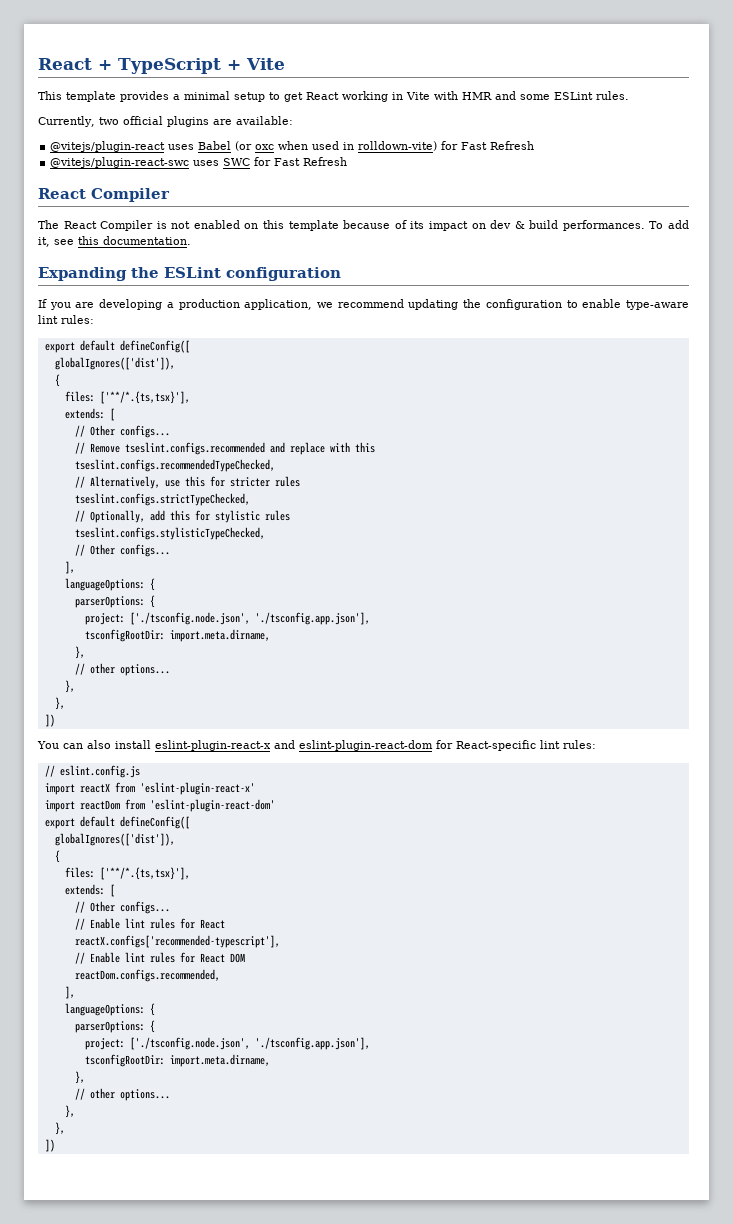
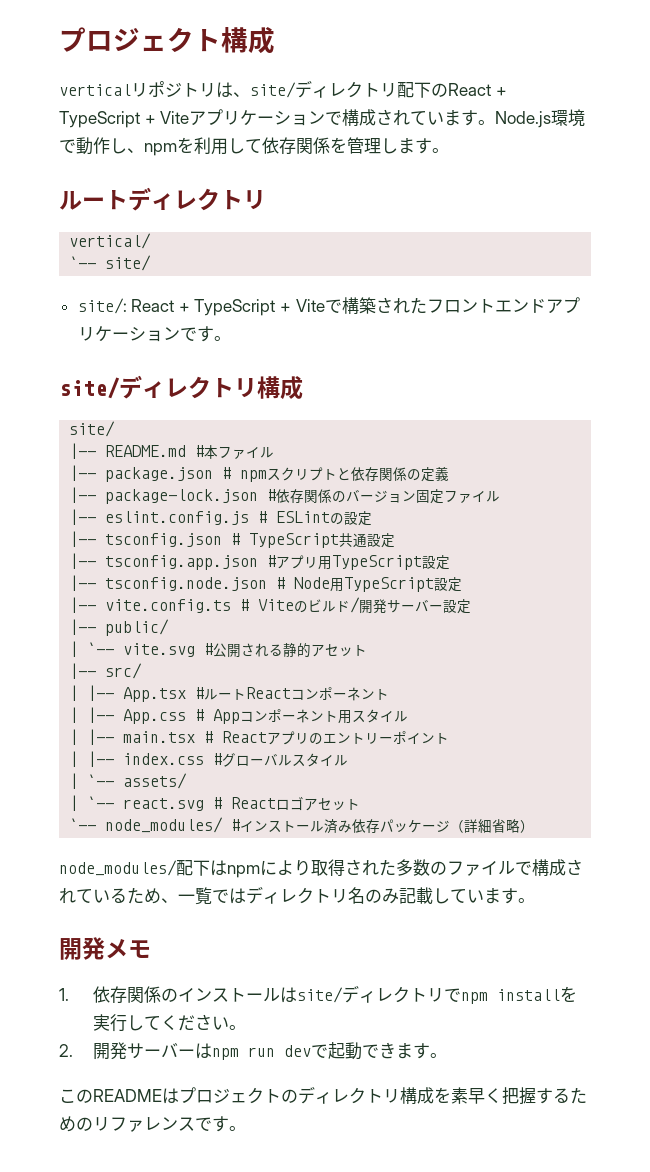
- React + TypeScript + Vite
- This template provides a minimal setup to get React working in Vite with HMR and some ESLint rules.
- Currently, two official plugins are available:
- @vitejs/plugin-react uses Babel (or oxc when used in rolldown-vite) for Fast Refresh
- @vitejs/plugin-react-swc uses SWC for Fast Refresh
- React Compiler
- The React Compiler is not enabled on this template because of its impact on dev & build performances. To add it, see this documentation.
- Expanding the ESLint configuration
- If you are developing a production application, we recommend updating the configuration to enable type-aware lint rules:
- export default defineConfig([
- globalIgnores(['dist']),
- {
- files: ['**/*.{ts,tsx}'],
- extends: [
- // Other configs...
- // Remove tseslint.configs.recommended and replace with this
- tseslint.configs.recommendedTypeChecked,
- // Alternatively, use this for stricter rules
- tseslint.configs.strictTypeChecked,
- // Optionally, add this for stylistic rules
- tseslint.configs.stylisticTypeChecked,
- // Other configs...
- ],
- languageOptions: {
- parserOptions: {
- project: ['./tsconfig.node.json', './tsconfig.app.json'],
- tsconfigRootDir: import.meta.dirname,
- },
- // other options...
- },
- },
- ])
- You can also install eslint-plugin-react-x and eslint-plugin-react-dom for React-specific lint rules:
- // eslint.config.js
- import reactX from 'eslint-plugin-react-x'
- import reactDom from 'eslint-plugin-react-dom'
- export default defineConfig([
- globalIgnores(['dist']),
- {
- files: ['**/*.{ts,tsx}'],
- extends: [
- // Other configs...
- // Enable lint rules for React
- reactX.configs['recommended-typescript'],
- // Enable lint rules for React DOM
- reactDom.configs.recommended,
- ],
- languageOptions: {
- parserOptions: {
- project: ['./tsconfig.node.json', './tsconfig.app.json'],
- tsconfigRootDir: import.meta.dirname,
- },
- // other options...
- },
- },
- ])
+ プロジェクト構成
+ verticalリポジトリは、site/ディレクトリ配下のReact + TypeScript + Viteアプリケーションで構成されています。Node.js環境で動作し、npmを利用して依存関係を管理します。
+ ルートディレクトリ
+ vertical/
+ `-- site/
+ site/: React + TypeScript + Viteで構築されたフロントエンドアプリケーションです。
+ site/ディレクトリ構成
+ site/
+ |-- README.md #本ファイル
+ |-- package.json # npmスクリプトと依存関係の定義
+ |-- package-lock.json #依存関係のバージョン固定ファイル
+ |-- eslint.config.js # ESLintの設定
+ |-- tsconfig.json # TypeScript共通設定
+ |-- tsconfig.app.json #アプリ用TypeScript設定
+ |-- tsconfig.node.json # Node用TypeScript設定
+ |-- vite.config.ts # Viteのビルド/開発サーバー設定
+ |-- public/
+ | `-- vite.svg #公開される静的アセット
+ |-- src/
+ | |-- App.tsx #ルートReactコンポーネント
+ | |-- App.css # Appコンポーネント用スタイル
+ | |-- main.tsx # Reactアプリのエントリーポイント
+ | |-- index.css #グローバルスタイル
+ | `-- assets/
+ | `-- react.svg # Reactロゴアセット
+ `-- node_modules/ #インストール済み依存パッケージ（詳細省略）
+ node_modules/配下はnpmにより取得された多数のファイルで構成されているため、一覧ではディレクトリ名のみ記載しています。
+ 開発メモ
+ 1.依存関係のインストールはsite/ディレクトリでnpm installを実行してください。
+ 2.開発サーバーはnpm run devで起動できます。
+ このREADMEはプロジェクトのディレクトリ構成を素早く把握するためのリファレンスです。

